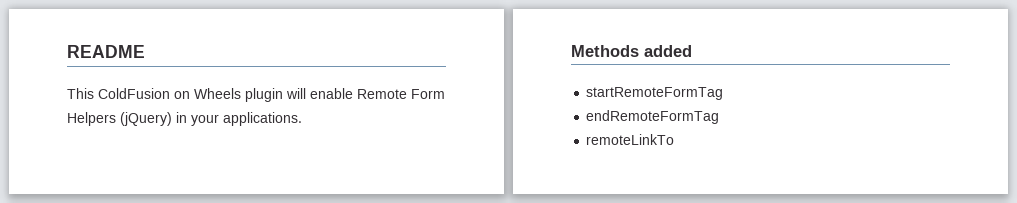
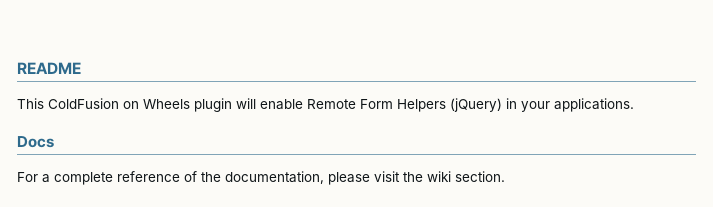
- Methods added
- startRemoteFormTag
- endRemoteFormTag
- remoteLinkTo
+ Docs
+ For a complete reference of the documentation, please visit the wiki section.

